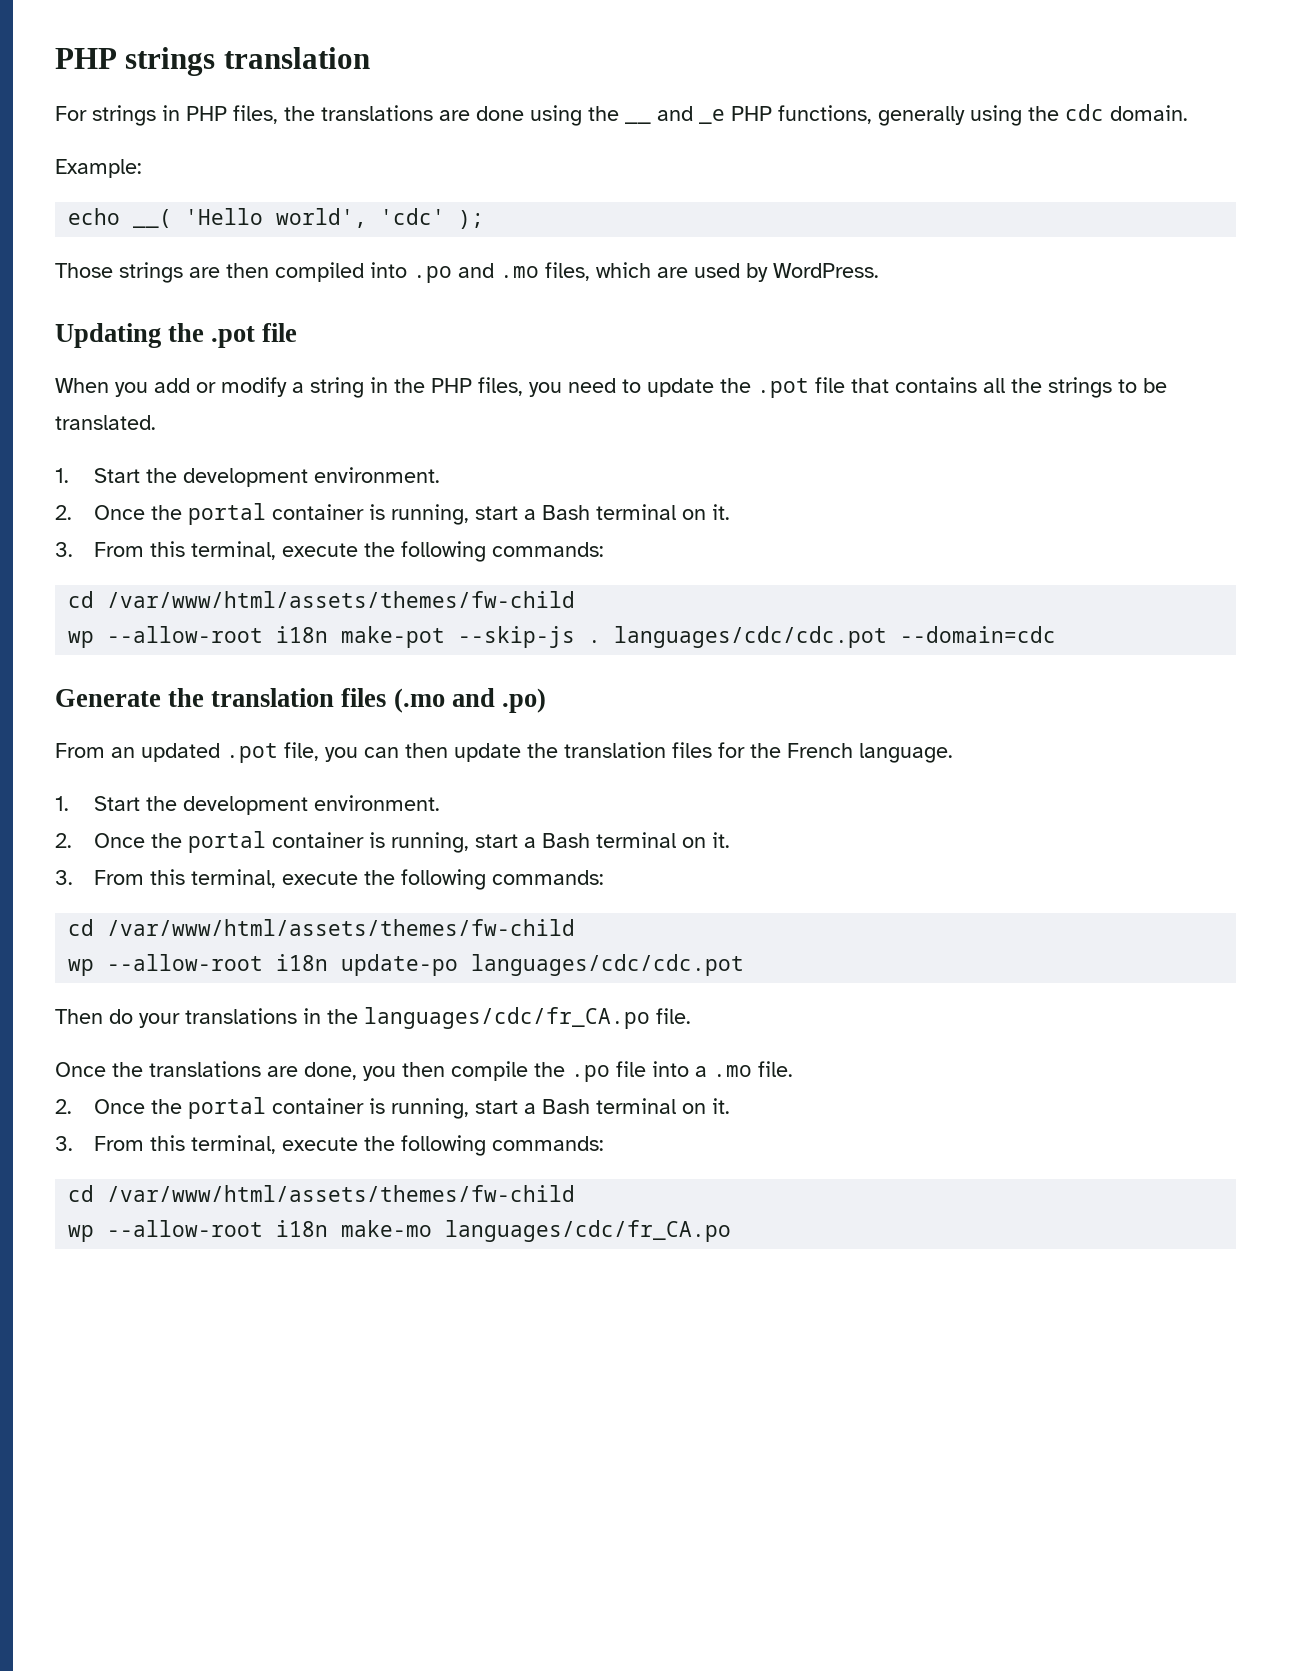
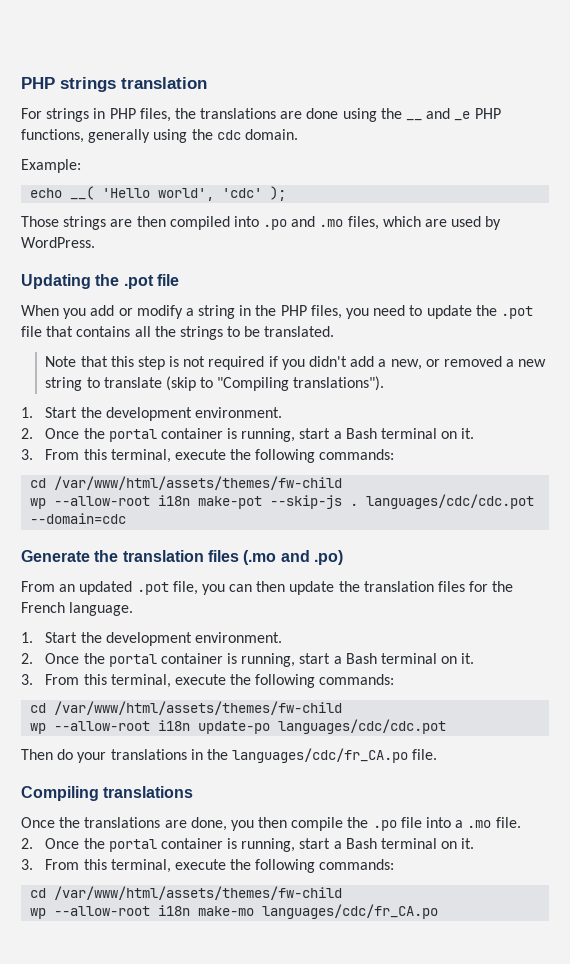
+ Note that this step is not required if you didn't add a new, or removed a new string to translate (skip to "Compiling translations").
+ Compiling translations

